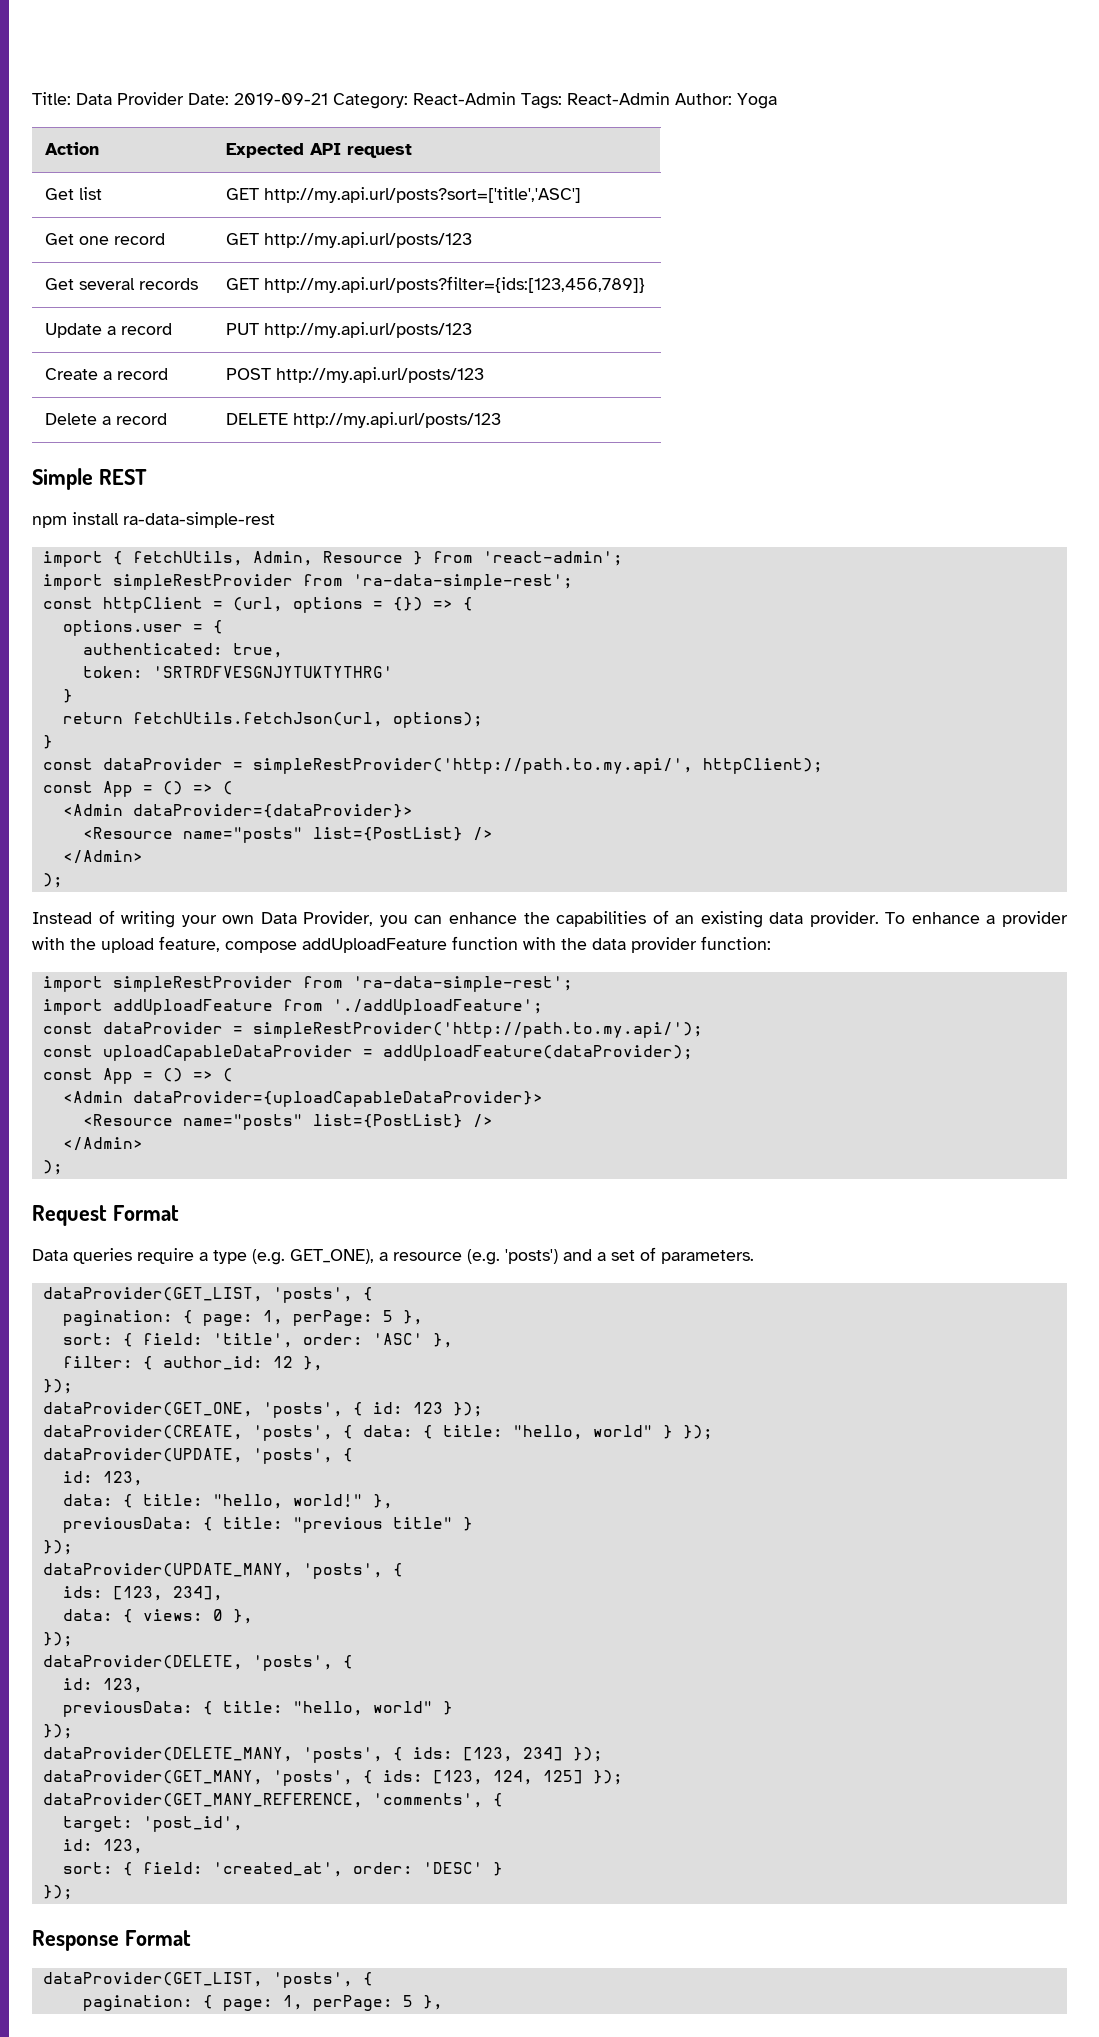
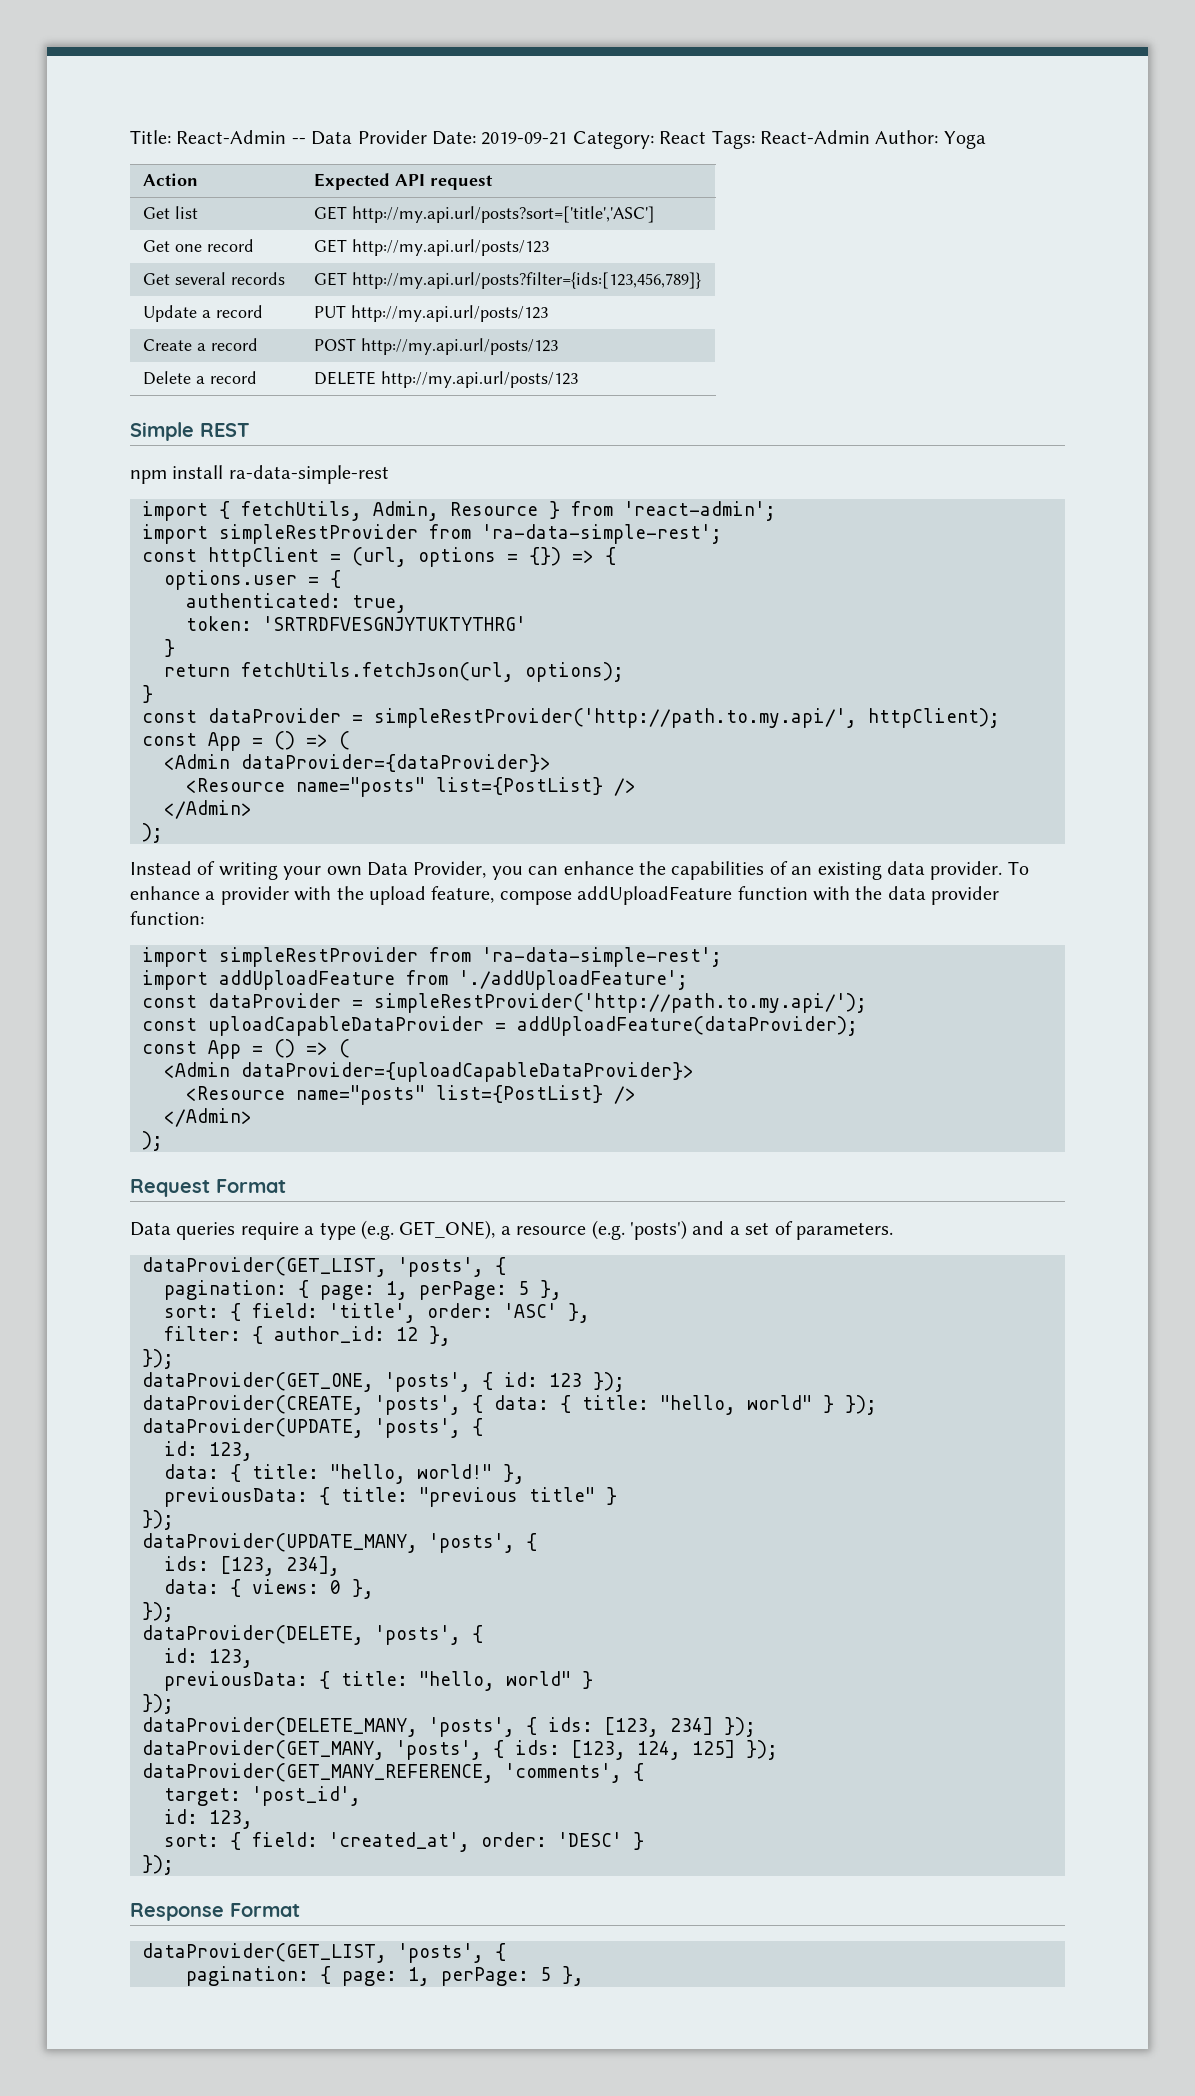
- Title: Data Provider Date: 2019-09-21 Category: React-Admin Tags: React-Admin Author: Yoga
+ Title: React-Admin -- Data Provider Date: 2019-09-21 Category: React Tags: React-Admin Author: Yoga

